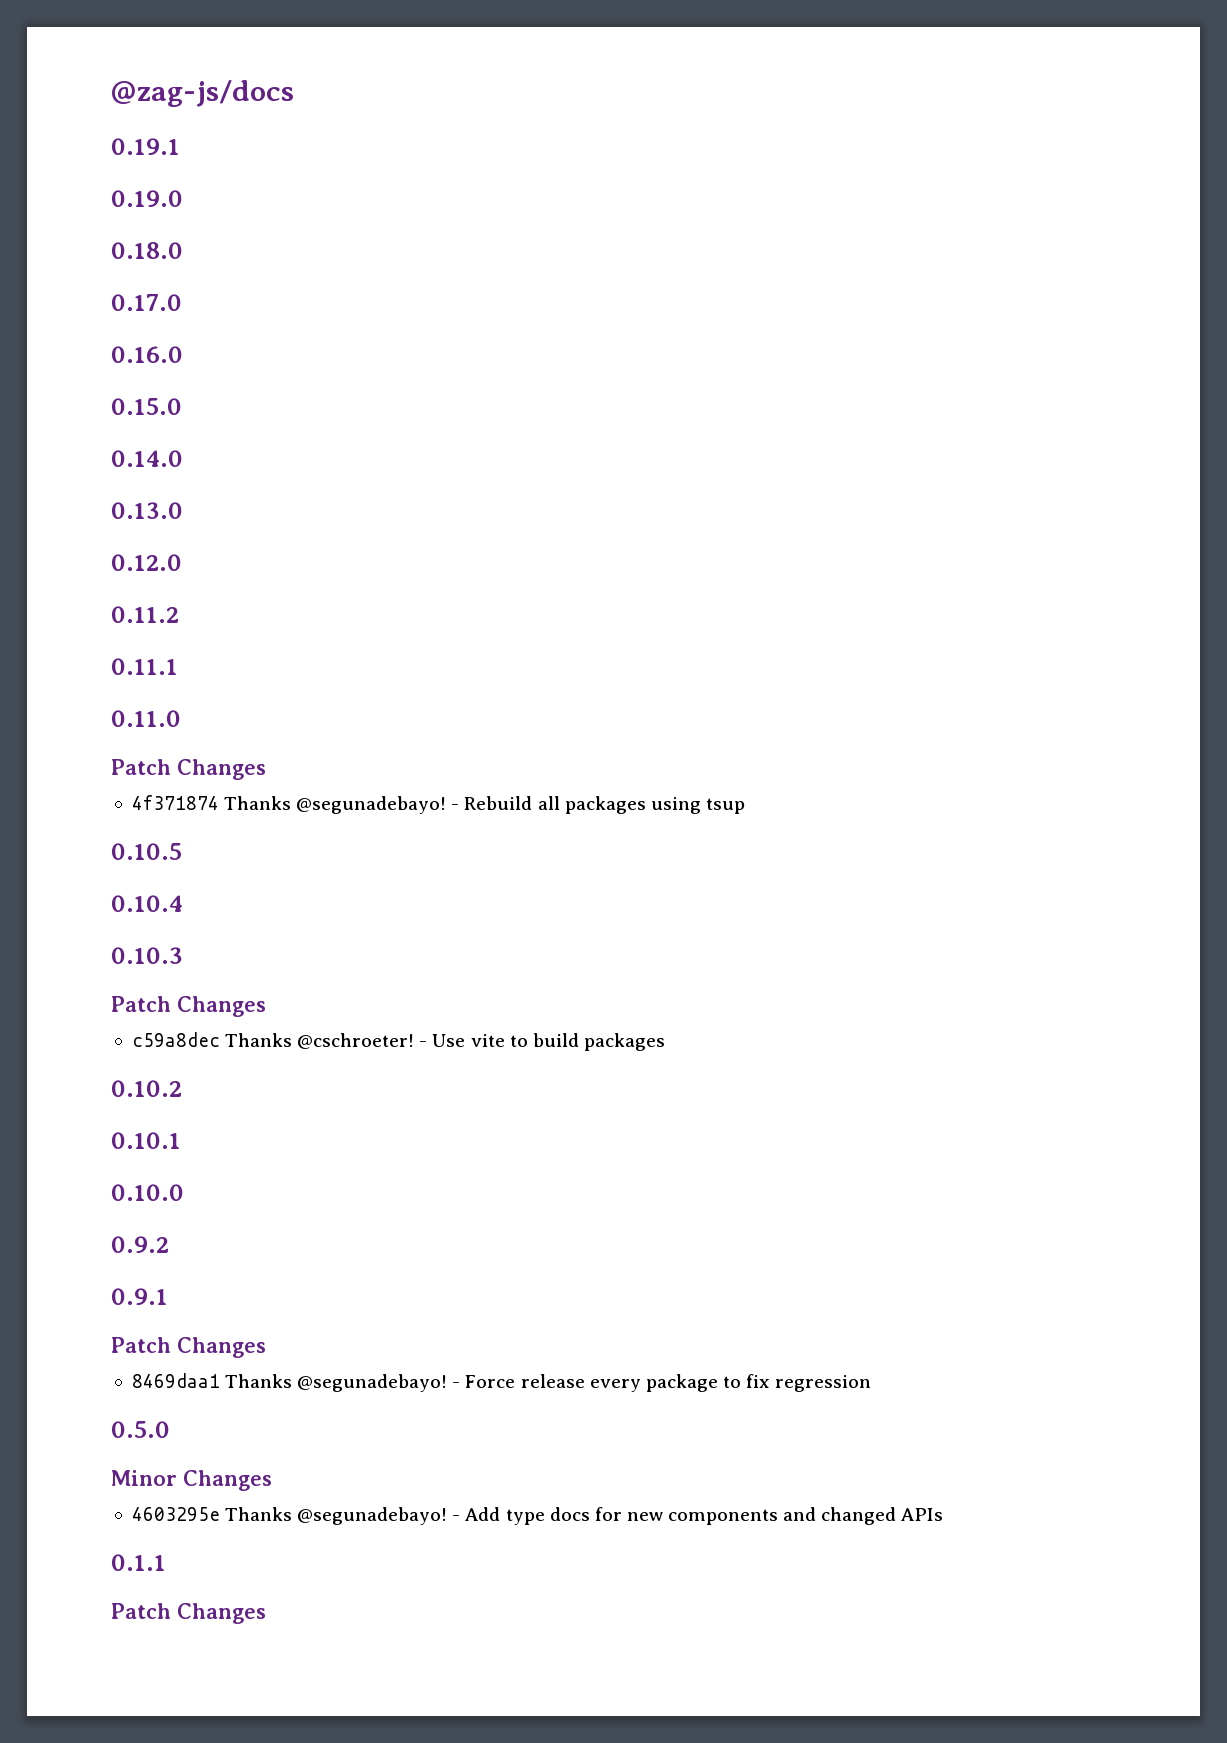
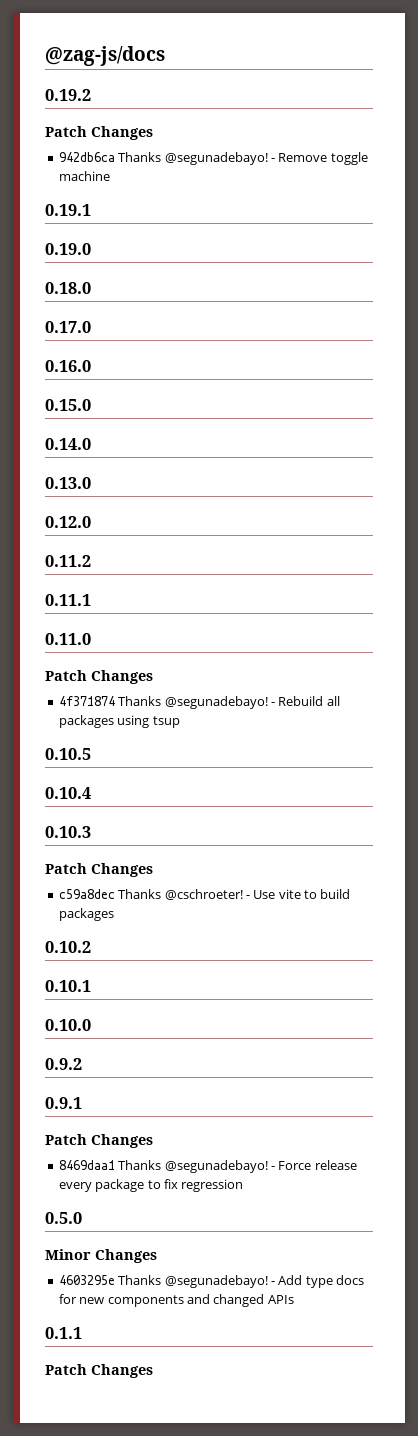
+ 0.19.2
+ Patch Changes
+ 942db6ca Thanks @segunadebayo! - Remove toggle machine

